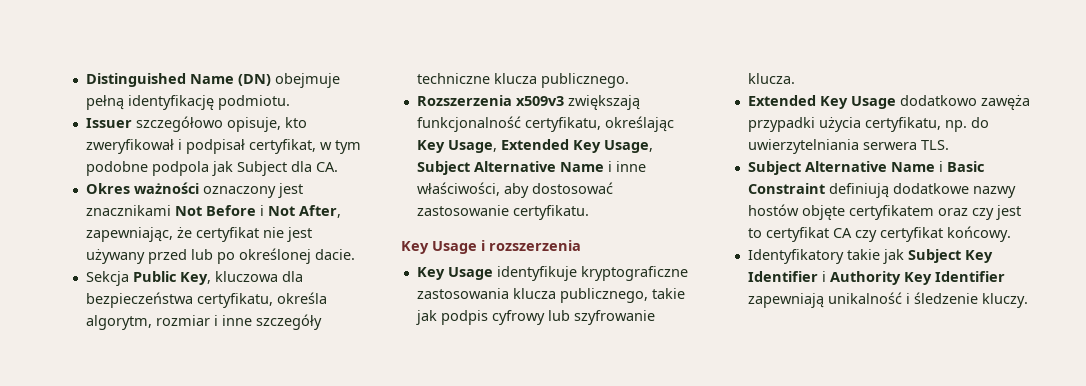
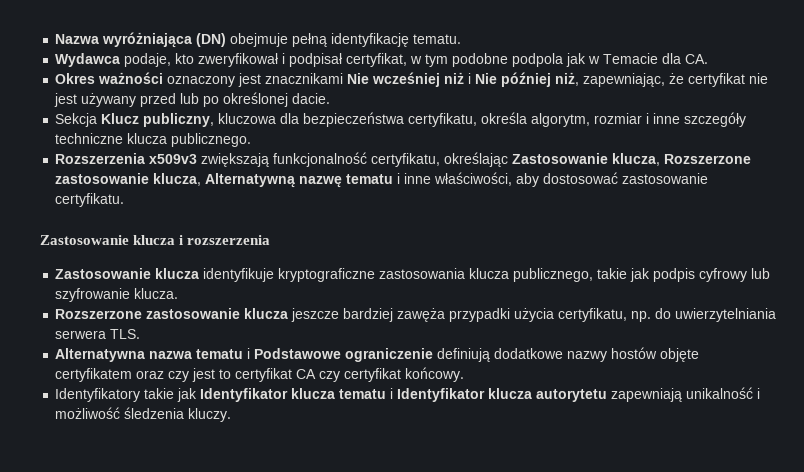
- Distinguished Name (DN) obejmuje pełną identyfikację podmiotu.
- Issuer szczegółowo opisuje, kto zweryfikował i podpisał certyfikat, w tym podobne podpola jak Subject dla CA.
+ Nazwa wyróżniająca (DN) obejmuje pełną identyfikację tematu.
+ Wydawca podaje, kto zweryfikował i podpisał certyfikat, w tym podobne podpola jak w Temacie dla CA.
- Okres ważności oznaczony jest znacznikami Not Before i Not After, zapewniając, że certyfikat nie jest używany przed lub po określonej dacie.
+ Okres ważności oznaczony jest znacznikami Nie wcześniej niż i Nie później niż, zapewniając, że certyfikat nie jest używany przed lub po określonej dacie.
- Sekcja Public Key, kluczowa dla bezpieczeństwa certyfikatu, określa algorytm, rozmiar i inne szczegóły techniczne klucza publicznego.
+ Sekcja Klucz publiczny, kluczowa dla bezpieczeństwa certyfikatu, określa algorytm, rozmiar i inne szczegóły techniczne klucza publicznego.
- Rozszerzenia x509v3 zwiększają funkcjonalność certyfikatu, określając Key Usage, Extended Key Usage, Subject Alternative Name i inne właściwości, aby dostosować zastosowanie certyfikatu.
+ Rozszerzenia x509v3 zwiększają funkcjonalność certyfikatu, określając Zastosowanie klucza, Rozszerzone zastosowanie klucza, Alternatywną nazwę tematu i inne właściwości, aby dostosować zastosowanie certyfikatu.
- Key Usage i rozszerzenia
+ Zastosowanie klucza i rozszerzenia
- Key Usage identyfikuje kryptograficzne zastosowania klucza publicznego, takie jak podpis cyfrowy lub szyfrowanie klucza.
+ Zastosowanie klucza identyfikuje kryptograficzne zastosowania klucza publicznego, takie jak podpis cyfrowy lub szyfrowanie klucza.
- Extended Key Usage dodatkowo zawęża przypadki użycia certyfikatu, np. do uwierzytelniania serwera TLS.
+ Rozszerzone zastosowanie klucza jeszcze bardziej zawęża przypadki użycia certyfikatu, np. do uwierzytelniania serwera TLS.
- Subject Alternative Name i Basic Constraint definiują dodatkowe nazwy hostów objęte certyfikatem oraz czy jest to certyfikat CA czy certyfikat końcowy.
+ Alternatywna nazwa tematu i Podstawowe ograniczenie definiują dodatkowe nazwy hostów objęte certyfikatem oraz czy jest to certyfikat CA czy certyfikat końcowy.
- Identyfikatory takie jak Subject Key Identifier i Authority Key Identifier zapewniają unikalność i śledzenie kluczy.
+ Identyfikatory takie jak Identyfikator klucza tematu i Identyfikator klucza autorytetu zapewniają unikalność i możliwość śledzenia kluczy.

